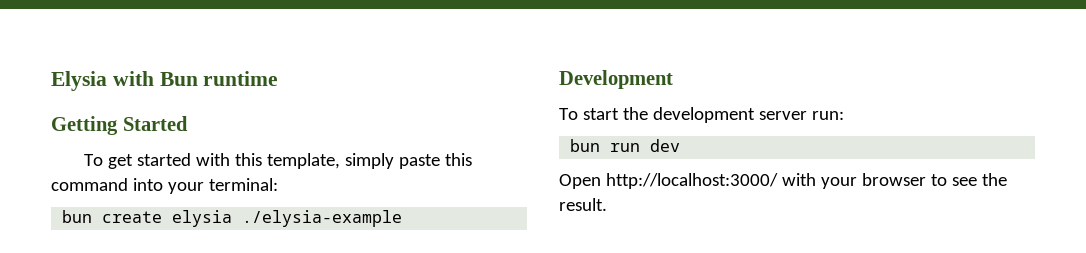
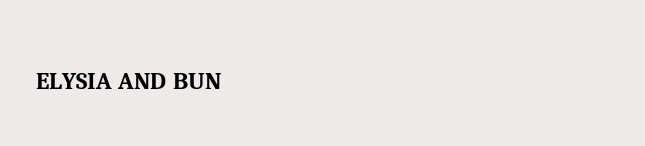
- Elysia with Bun runtime
- Getting Started
- To get started with this template, simply paste this command into your terminal:
- bun create elysia ./elysia-example
- Development
- To start the development server run:
- bun run dev
- Open http://localhost:3000/ with your browser to see the result.
+ ELYSIA AND BUN

